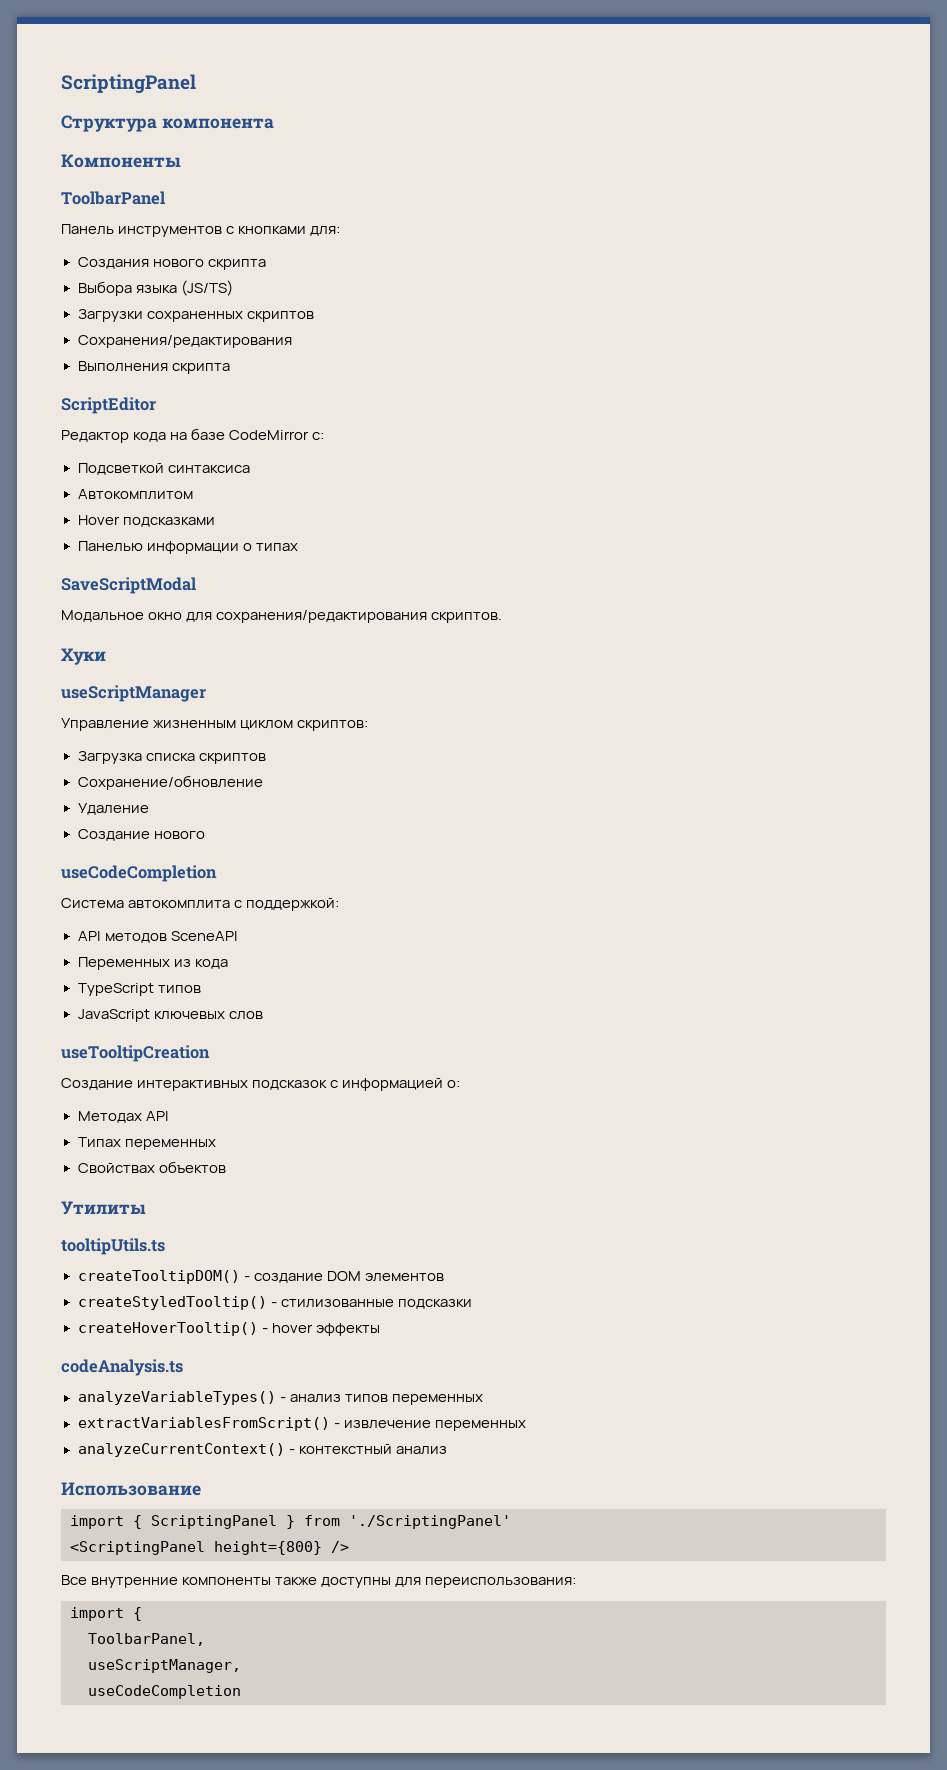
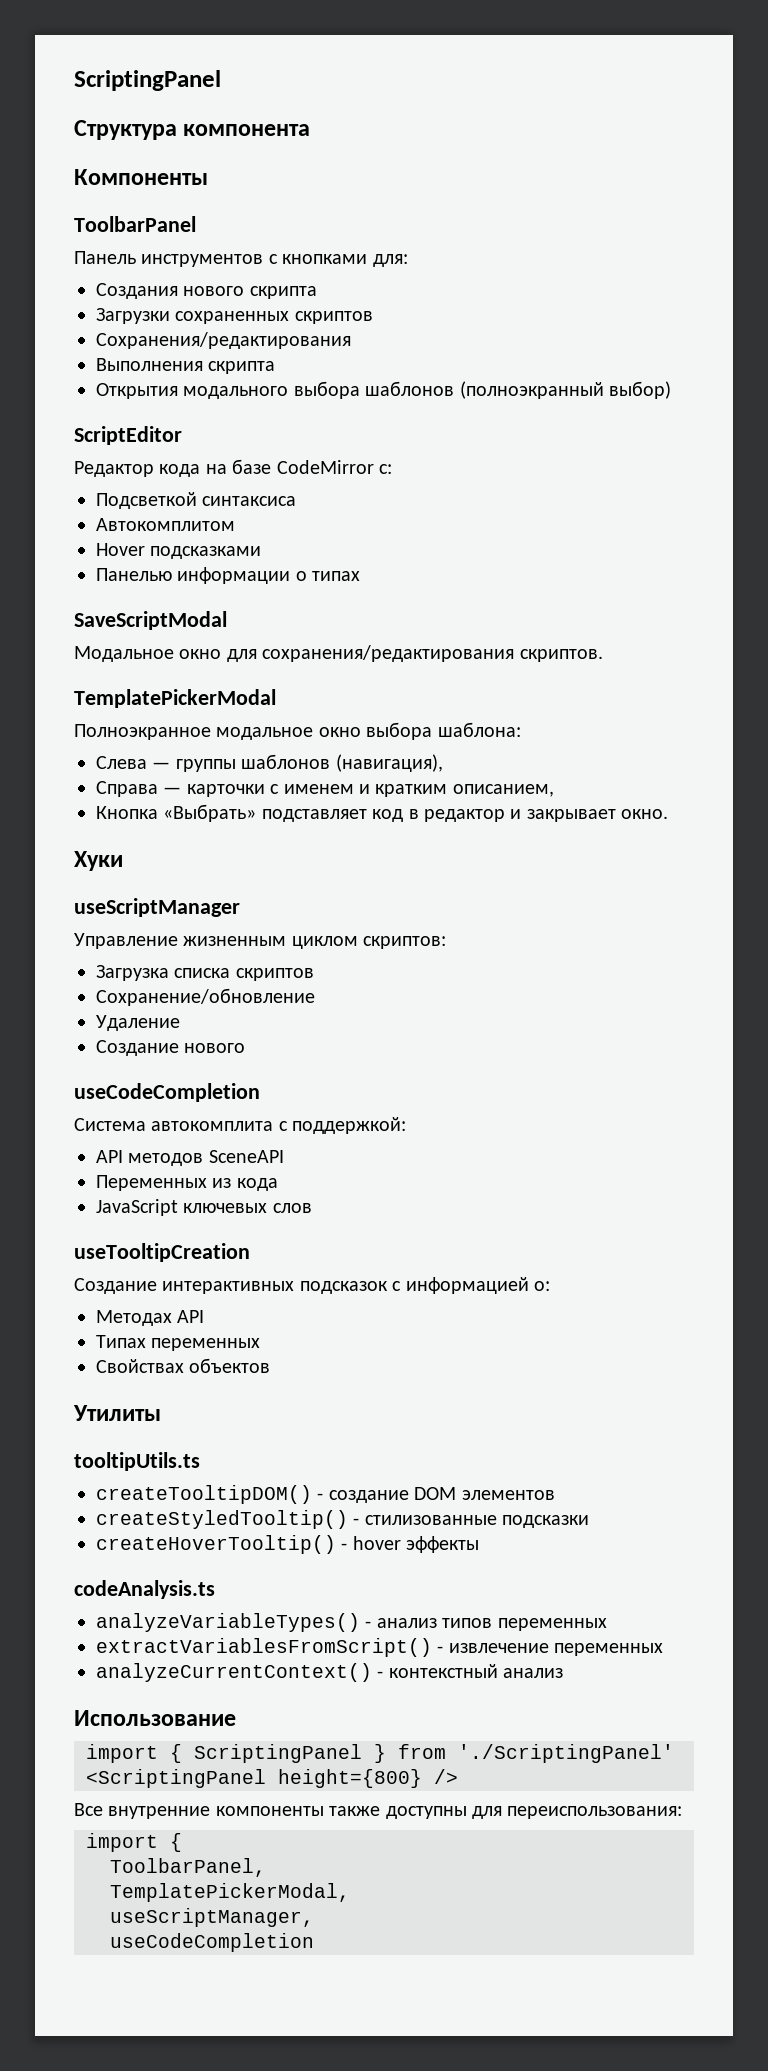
- Выбора языка (JS/TS)
+ Открытия модального выбора шаблонов (полноэкранный выбор)
+ TemplatePickerModal
+ Полноэкранное модальное окно выбора шаблона:
+ Слева — группы шаблонов (навигация),
+ Справа — карточки с именем и кратким описанием,
+ Кнопка «Выбрать» подставляет код в редактор и закрывает окно.
- TypeScript типов
+ TemplatePickerModal,

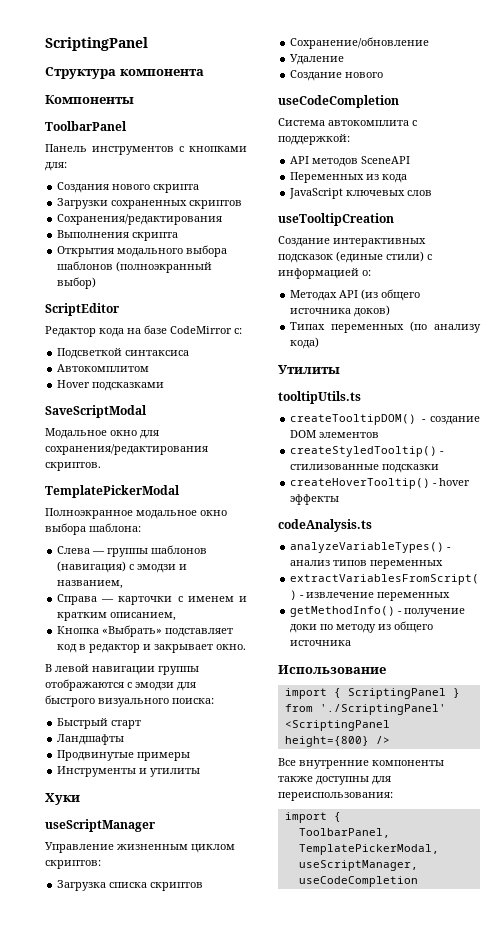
- Панелью информации о типах
- Слева — группы шаблонов (навигация),
+ Слева — группы шаблонов (навигация) с эмодзи и названием,
+ В левой навигации группы отображаются с эмодзи для быстрого визуального поиска:
+ Быстрый старт
+ Ландшафты
+ Продвинутые примеры
+ Инструменты и утилиты
- Создание интерактивных подсказок с информацией о:
+ Создание интерактивных подсказок (единые стили) с информацией о:
- Методах API
+ Методах API (из общего источника доков)
- Типах переменных
- Свойствах объектов
+ Типах переменных (по анализу кода)
- analyzeCurrentContext() - контекстный анализ
+ getMethodInfo() - получение доки по методу из общего источника

